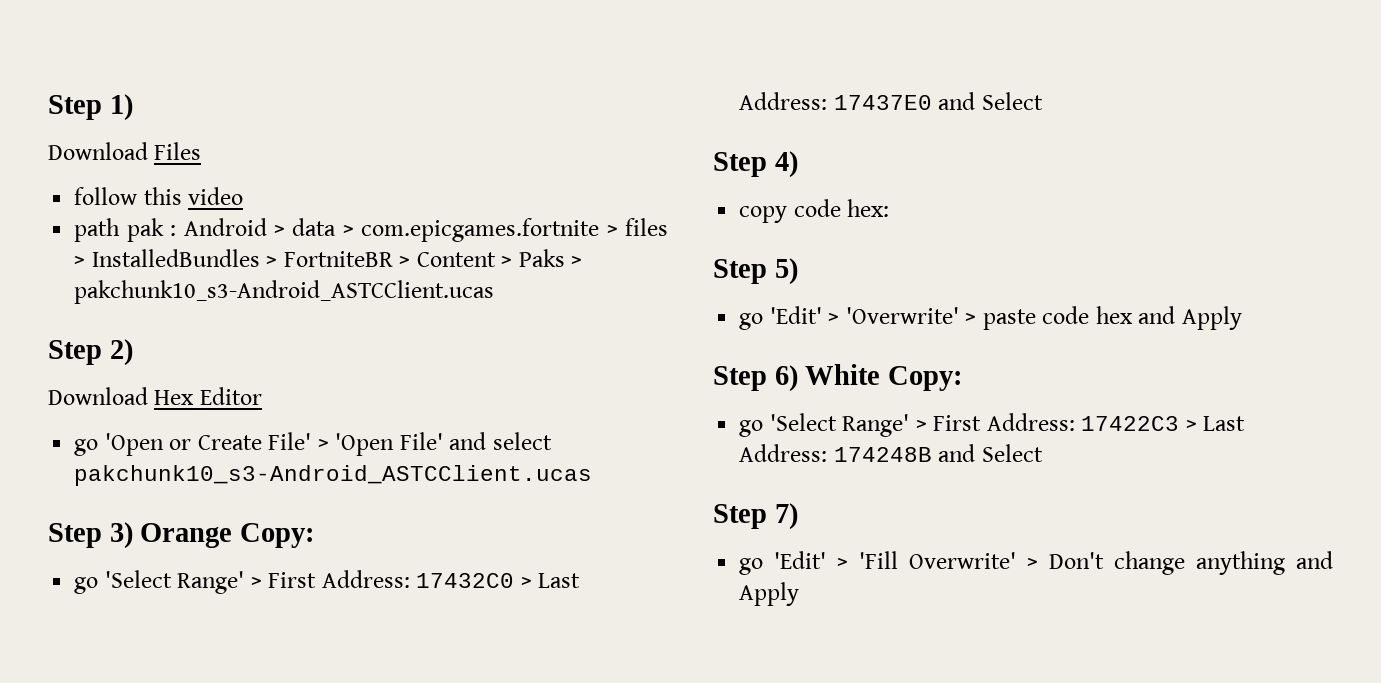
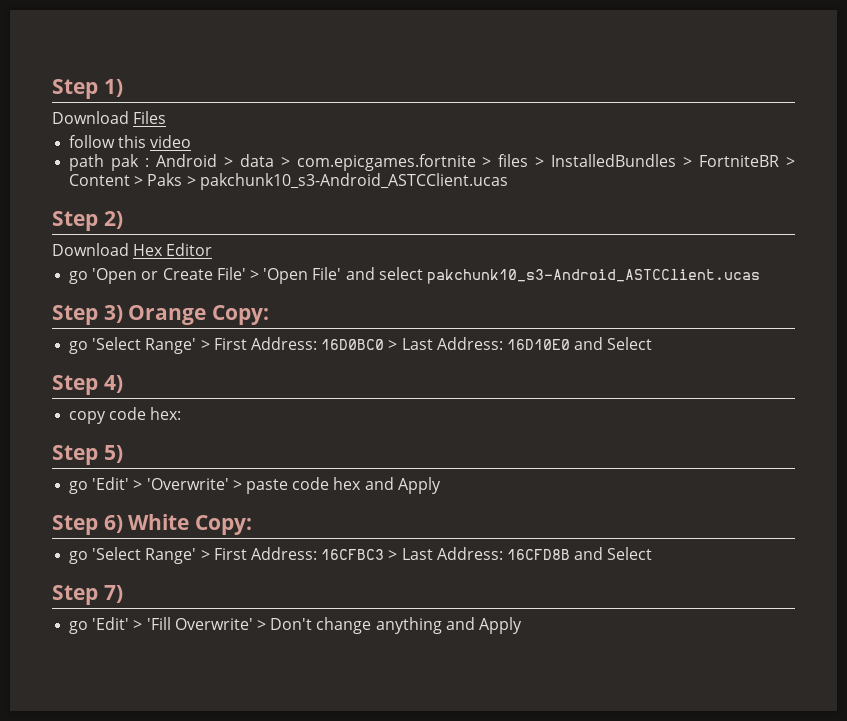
- go 'Select Range' > First Address: 17432C0 > Last Address: 17437E0 and Select
+ go 'Select Range' > First Address: 16D0BC0 > Last Address: 16D10E0 and Select
- go 'Select Range' > First Address: 17422C3 > Last Address: 174248B and Select
+ go 'Select Range' > First Address: 16CFBC3 > Last Address: 16CFD8B and Select

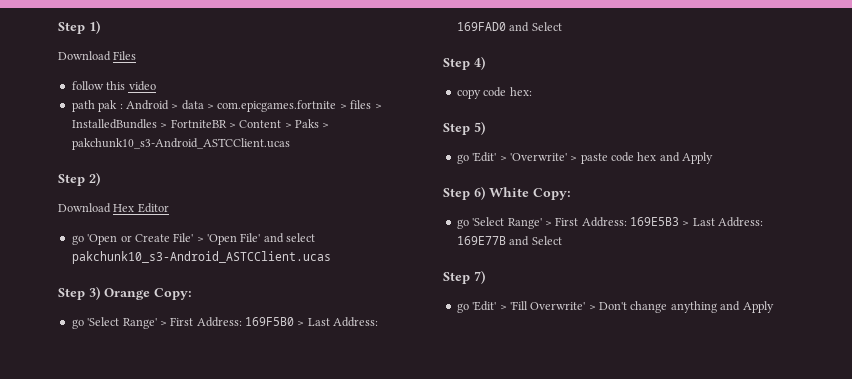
- go 'Select Range' > First Address: 16D0BC0 > Last Address: 16D10E0 and Select
+ go 'Select Range' > First Address: 169F5B0 > Last Address: 169FAD0 and Select
- go 'Select Range' > First Address: 16CFBC3 > Last Address: 16CFD8B and Select
+ go 'Select Range' > First Address: 169E5B3 > Last Address: 169E77B and Select

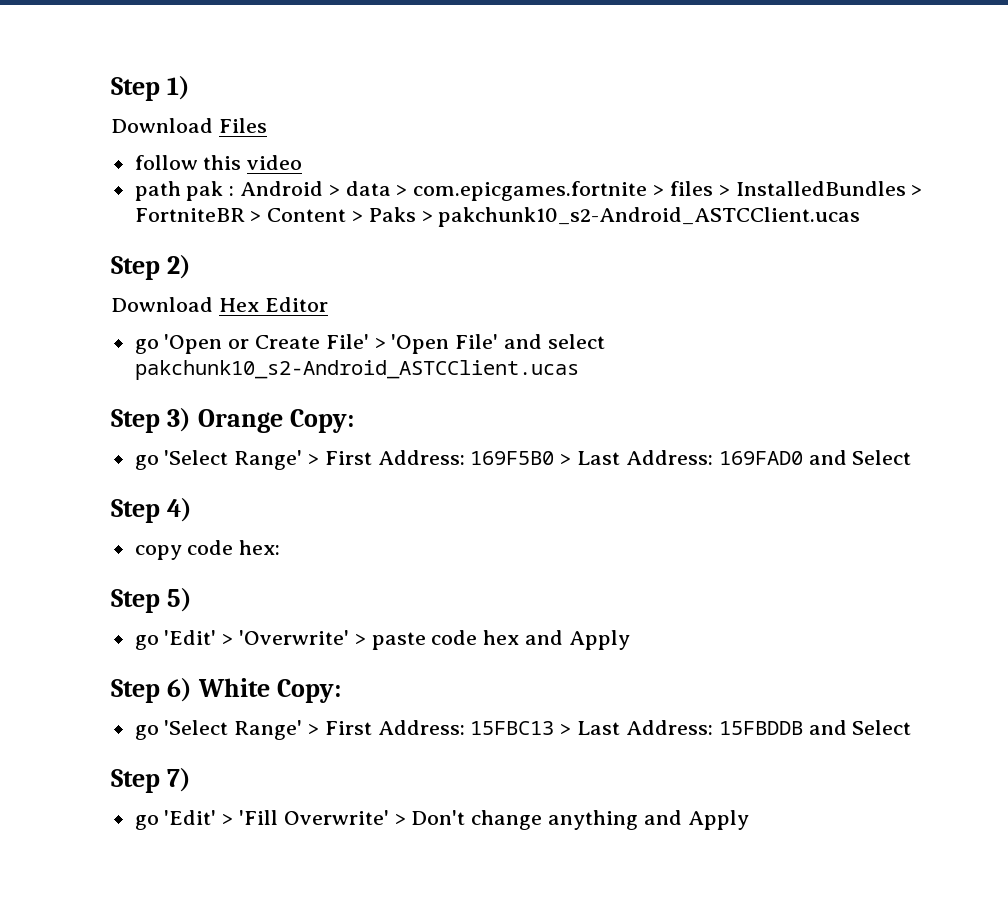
- path pak : Android > data > com.epicgames.fortnite > files > InstalledBundles > FortniteBR > Content > Paks > pakchunk10_s3-Android_ASTCClient.ucas
+ path pak : Android > data > com.epicgames.fortnite > files > InstalledBundles > FortniteBR > Content > Paks > pakchunk10_s2-Android_ASTCClient.ucas
- go 'Open or Create File' > 'Open File' and select pakchunk10_s3-Android_ASTCClient.ucas
+ go 'Open or Create File' > 'Open File' and select pakchunk10_s2-Android_ASTCClient.ucas
- go 'Select Range' > First Address: 169E5B3 > Last Address: 169E77B and Select
+ go 'Select Range' > First Address: 15FBC13 > Last Address: 15FBDDB and Select

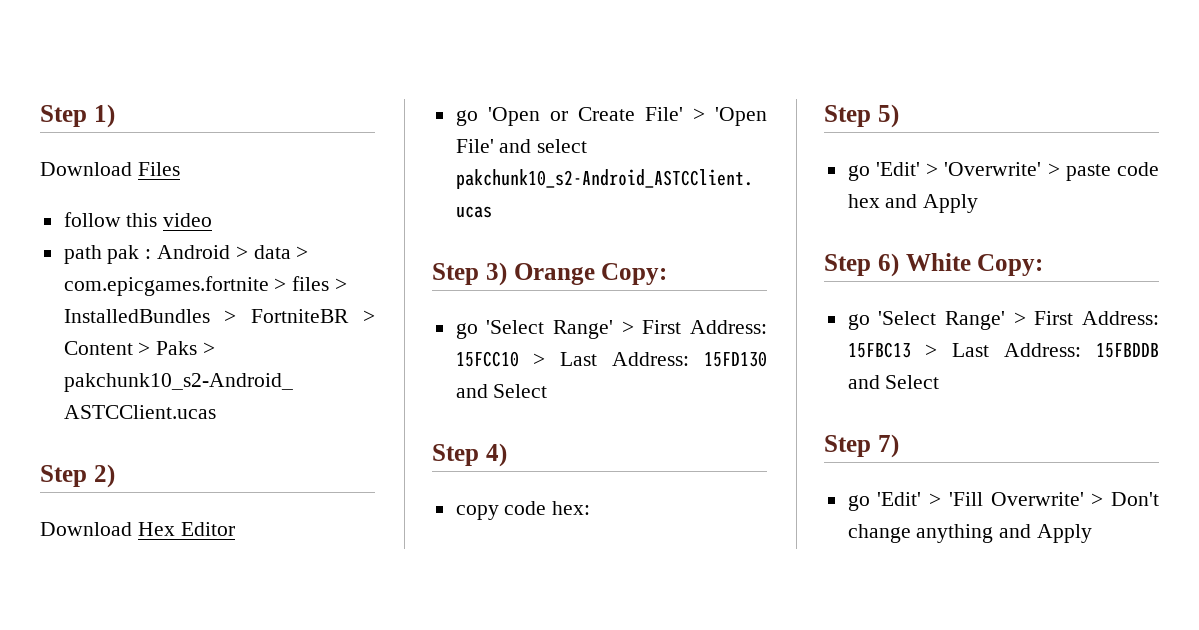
- go 'Select Range' > First Address: 169F5B0 > Last Address: 169FAD0 and Select
+ go 'Select Range' > First Address: 15FCC10 > Last Address: 15FD130 and Select

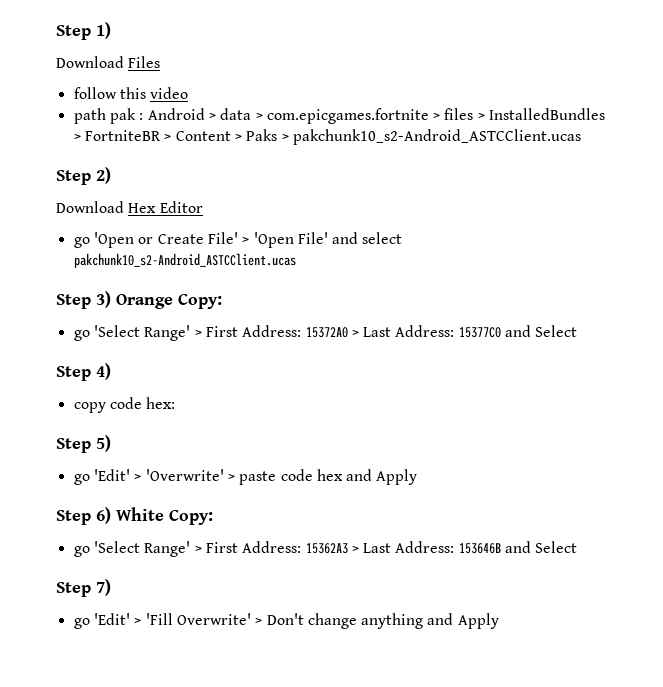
- go 'Select Range' > First Address: 15FCC10 > Last Address: 15FD130 and Select
+ go 'Select Range' > First Address: 15372A0 > Last Address: 15377C0 and Select
- go 'Select Range' > First Address: 15FBC13 > Last Address: 15FBDDB and Select
+ go 'Select Range' > First Address: 15362A3 > Last Address: 153646B and Select

